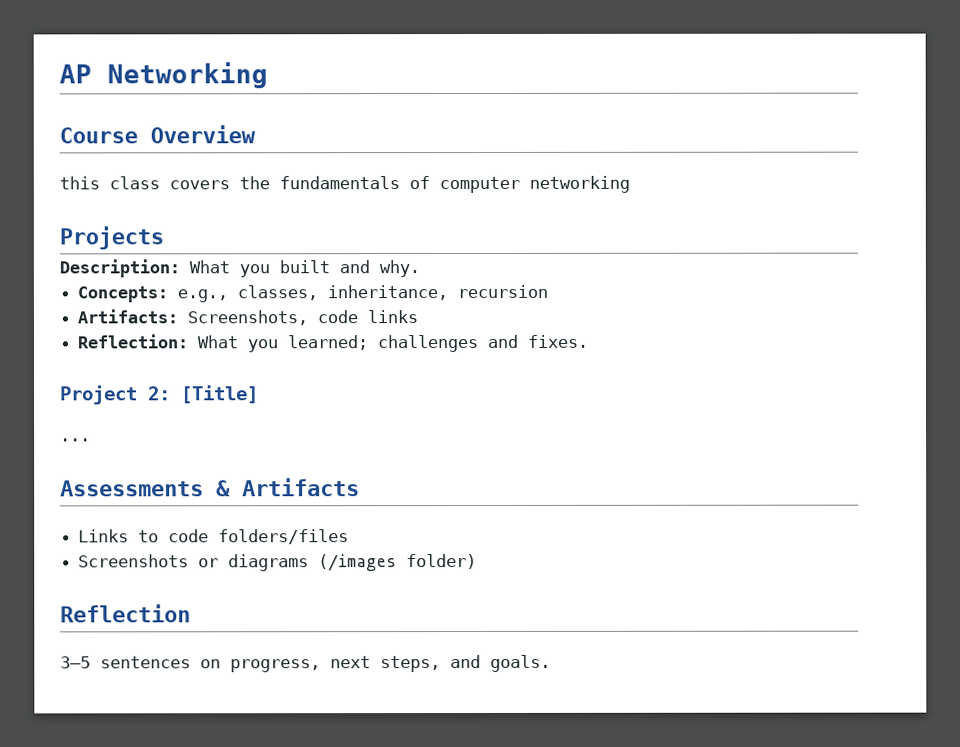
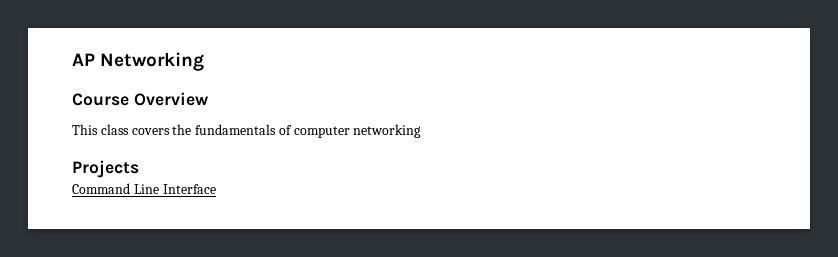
- this class covers the fundamentals of computer networking
+ This class covers the fundamentals of computer networking
- Description: What you built and why.
- Concepts: e.g., classes, inheritance, recursion
- Artifacts: Screenshots, code links
- Reflection: What you learned; challenges and fixes.
- Project 2: [Title]
- ...
- Assessments & Artifacts
- Links to code folders/files
- Screenshots or diagrams (/images folder)
- Reflection
- 3–5 sentences on progress, next steps, and goals.
+ Command Line Interface

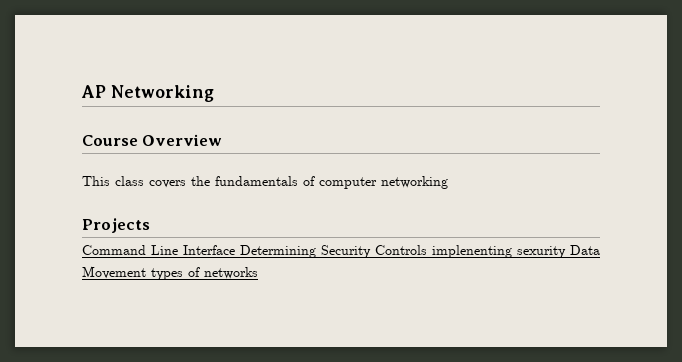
- Command Line Interface
+ Command Line Interface Determining Security Controls implenenting sexurity Data Movement types of networks

